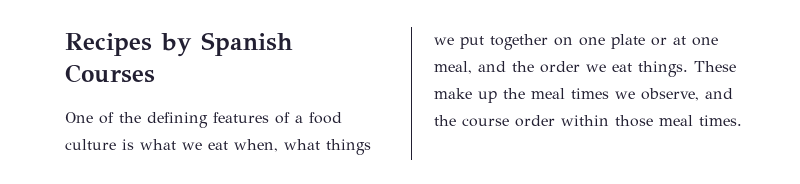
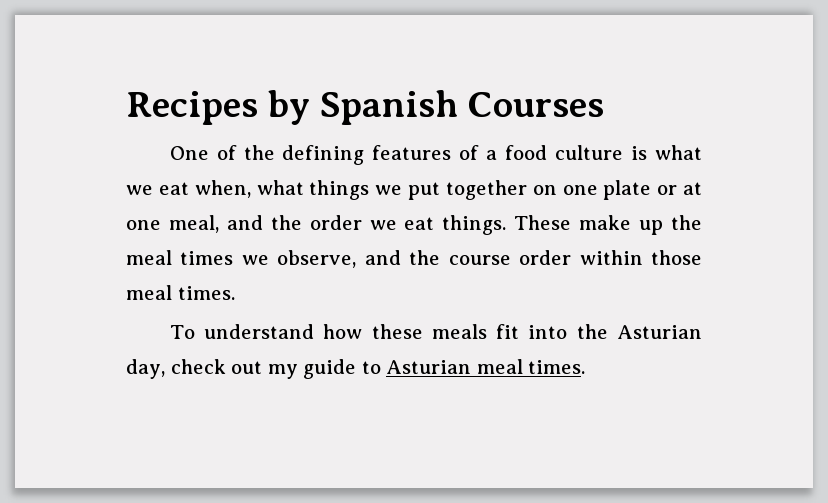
+ To understand how these meals fit into the Asturian day, check out my guide to Asturian meal times.

